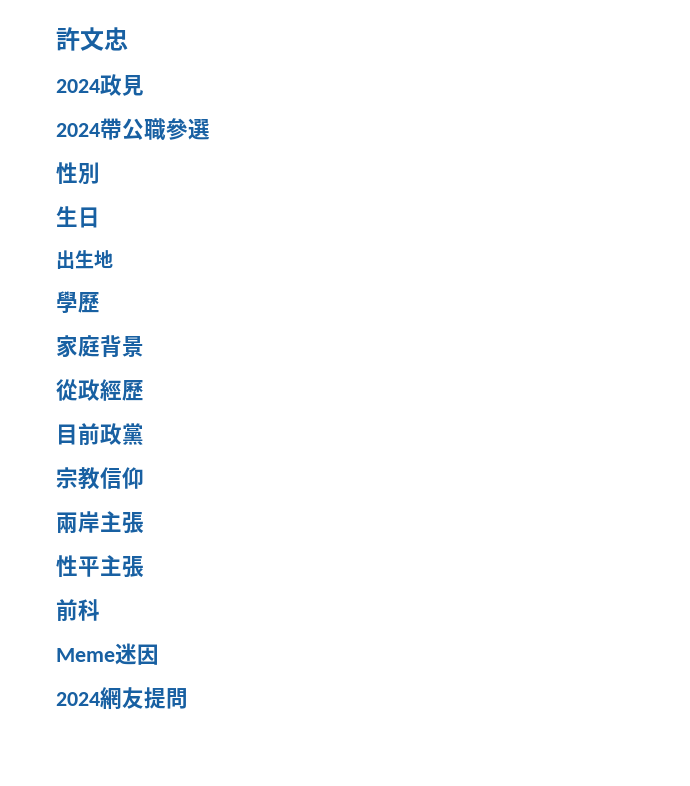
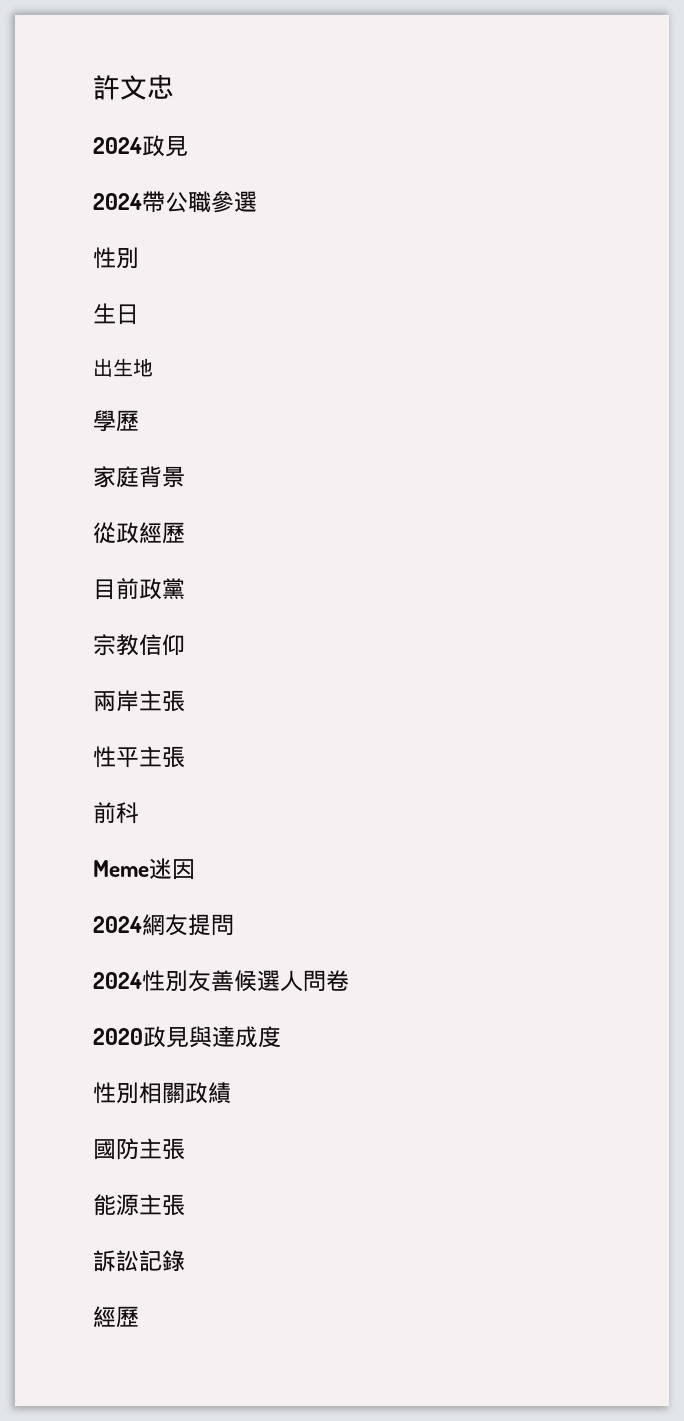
+ 2024性別友善候選人問卷
+ 2020政見與達成度
+ 性別相關政績
+ 國防主張
+ 能源主張
+ 訴訟記錄
+ 經歷

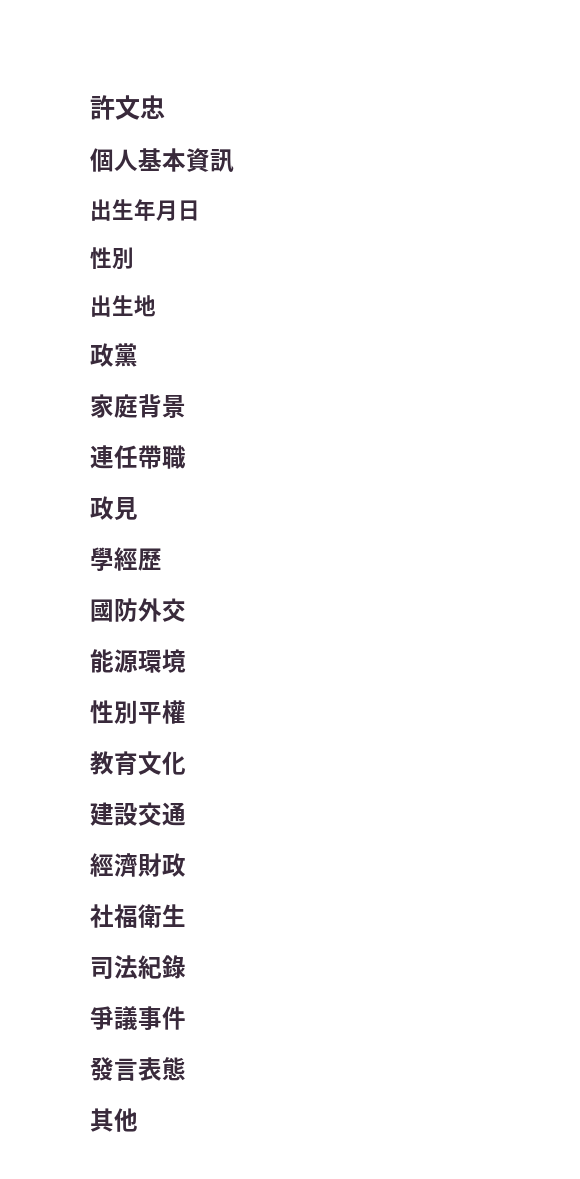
- 2024政見
- 2024帶公職參選
+ 個人基本資訊
+ 出生年月日
  性別
- 生日
- 學歷
+ 政黨
- 從政經歷
- 目前政黨
- 宗教信仰
- 兩岸主張
- 性平主張
- 前科
- Meme迷因
- 2024網友提問
- 2024性別友善候選人問卷
- 2020政見與達成度
- 性別相關政績
- 國防主張
- 能源主張
- 訴訟記錄
- 經歷
+ 連任帶職
+ 政見
+ 學經歷
+ 國防外交
+ 能源環境
+ 性別平權
+ 教育文化
+ 建設交通
+ 經濟財政
+ 社福衛生
+ 司法紀錄
+ 爭議事件
+ 發言表態
+ 其他

